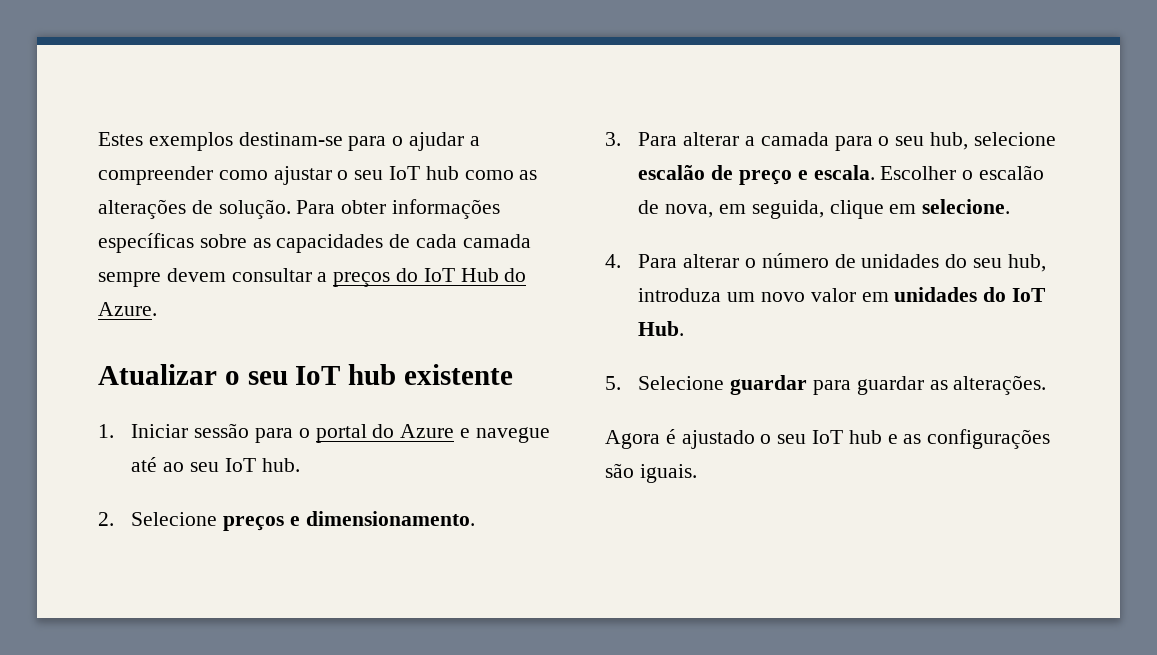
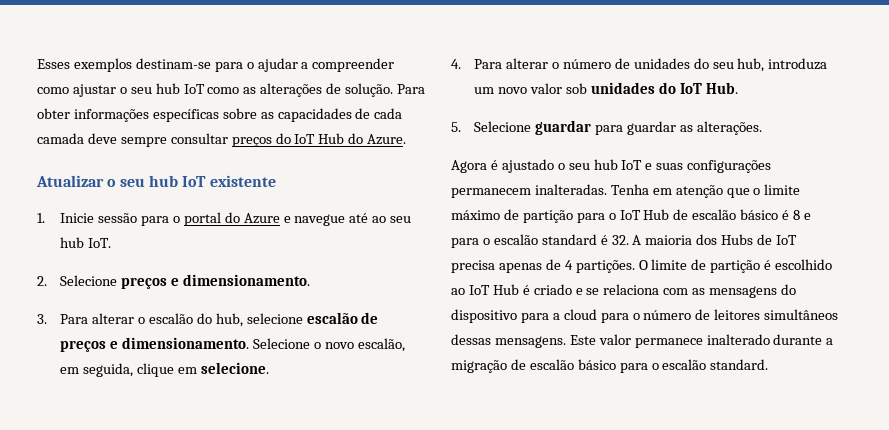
- Estes exemplos destinam-se para o ajudar a compreender como ajustar o seu IoT hub como as alterações de solução.
+ Esses exemplos destinam-se para o ajudar a compreender como ajustar o seu hub IoT como as alterações de solução.
- Para obter informações específicas sobre as capacidades de cada camada sempre devem consultar a preços do IoT Hub do Azure.
+ Para obter informações específicas sobre as capacidades de cada camada deve sempre consultar preços do IoT Hub do Azure.
- Atualizar o seu IoT hub existente
+ Atualizar o seu hub IoT existente
- 1. Iniciar sessão para o portal do Azure e navegue até ao seu IoT hub.
+ 1. Inicie sessão para o portal do Azure e navegue até ao seu hub IoT.
- 3. Para alterar a camada para o seu hub, selecione escalão de preço e escala. Escolher o escalão de nova, em seguida, clique em selecione.
+ 3. Para alterar o escalão do hub, selecione escalão de preços e dimensionamento. Selecione o novo escalão, em seguida, clique em selecione.
- 4. Para alterar o número de unidades do seu hub, introduza um novo valor em unidades do IoT Hub.
+ 4. Para alterar o número de unidades do seu hub, introduza um novo valor sob unidades do IoT Hub.
- Agora é ajustado o seu IoT hub e as configurações são iguais.
+ Agora é ajustado o seu hub IoT e suas configurações permanecem inalteradas. Tenha em atenção que o limite máximo de partição para o IoT Hub de escalão básico é 8 e para o escalão standard é 32. A maioria dos Hubs de IoT precisa apenas de 4 partições. O limite de partição é escolhido ao IoT Hub é criado e se relaciona com as mensagens do dispositivo para a cloud para o número de leitores simultâneos dessas mensagens. Este valor permanece inalterado durante a migração de escalão básico para o escalão standard.

